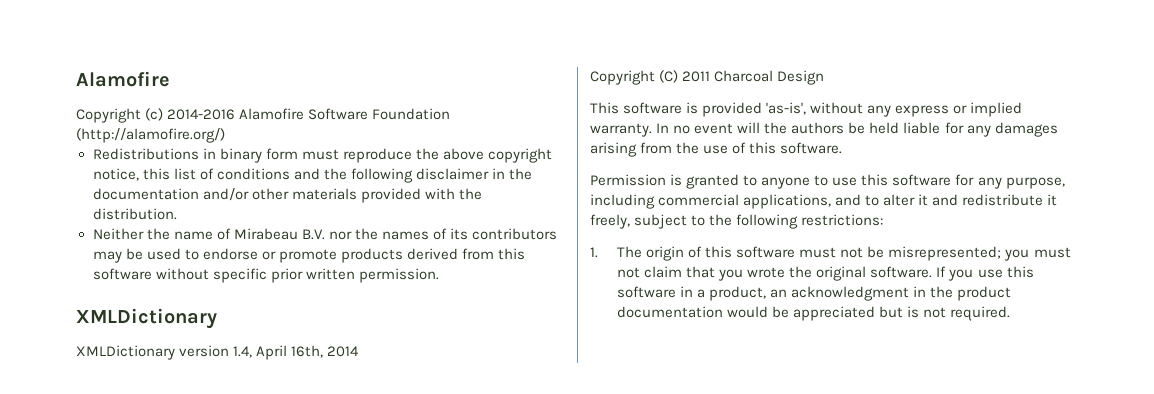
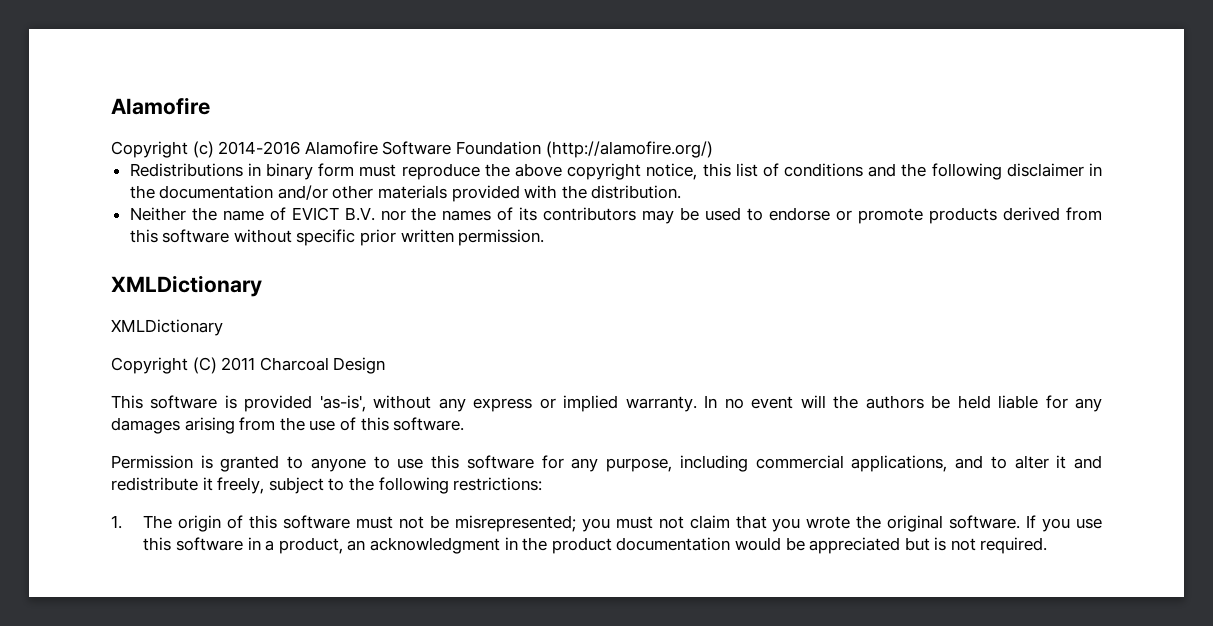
- Neither the name of Mirabeau B.V. nor the names of its contributors may be used to endorse or promote products derived from this software without specific prior written permission.
+ Neither the name of EVICT B.V. nor the names of its contributors may be used to endorse or promote products derived from this software without specific prior written permission.
  XMLDictionary
- XMLDictionary version 1.4, April 16th, 2014
+ XMLDictionary

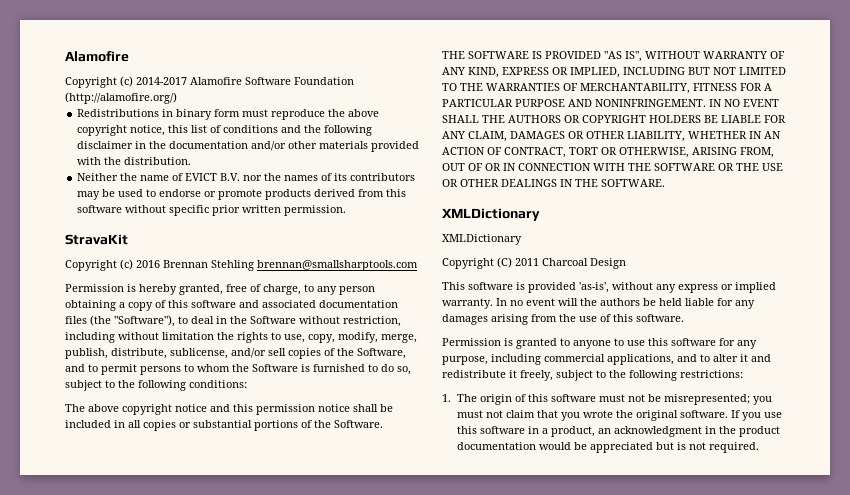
- Copyright (c) 2014-2016 Alamofire Software Foundation (http://alamofire.org/)
+ Copyright (c) 2014-2017 Alamofire Software Foundation (http://alamofire.org/)
+ StravaKit
+ Copyright (c) 2016 Brennan Stehling brennan@smallsharptools.com
+ Permission is hereby granted, free of charge, to any person obtaining a copy of this software and associated documentation files (the "Software"), to deal in the Software without restriction, including without limitation the rights to use, copy, modify, merge, publish, distribute, sublicense, and/or sell copies of the Software, and to permit persons to whom the Software is furnished to do so, subject to the following conditions:
+ The above copyright notice and this permission notice shall be included in all copies or substantial portions of the Software.
+ THE SOFTWARE IS PROVIDED "AS IS", WITHOUT WARRANTY OF ANY KIND, EXPRESS OR IMPLIED, INCLUDING BUT NOT LIMITED TO THE WARRANTIES OF MERCHANTABILITY, FITNESS FOR A PARTICULAR PURPOSE AND NONINFRINGEMENT. IN NO EVENT SHALL THE AUTHORS OR COPYRIGHT HOLDERS BE LIABLE FOR ANY CLAIM, DAMAGES OR OTHER LIABILITY, WHETHER IN AN ACTION OF CONTRACT, TORT OR OTHERWISE, ARISING FROM, OUT OF OR IN CONNECTION WITH THE SOFTWARE OR THE USE OR OTHER DEALINGS IN THE SOFTWARE.

